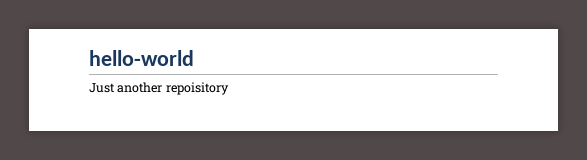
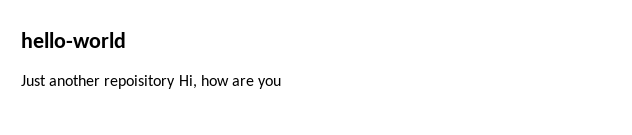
- Just another repoisitory
+ Just another repoisitory Hi, how are you

